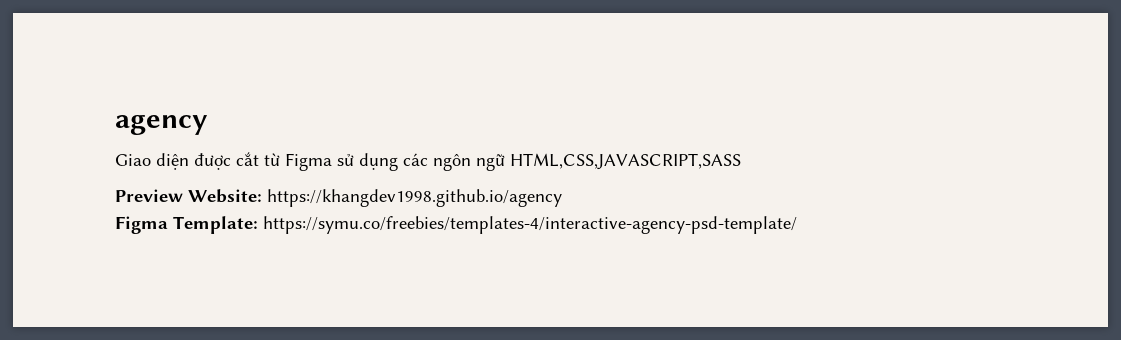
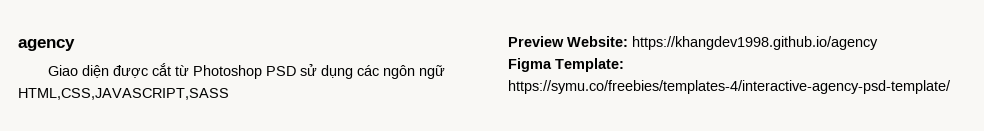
- Giao diện được cắt từ Figma sử dụng các ngôn ngữ HTML,CSS,JAVASCRIPT,SASS
+ Giao diện được cắt từ Photoshop PSD sử dụng các ngôn ngữ HTML,CSS,JAVASCRIPT,SASS

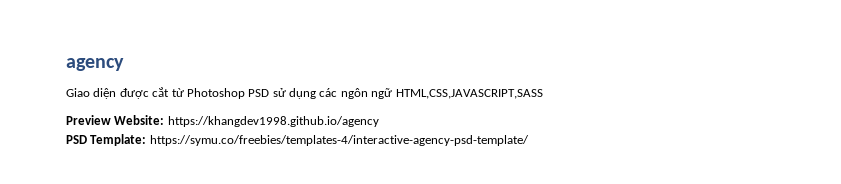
- Figma Template: https://symu.co/freebies/templates-4/interactive-agency-psd-template/
+ PSD Template: https://symu.co/freebies/templates-4/interactive-agency-psd-template/

